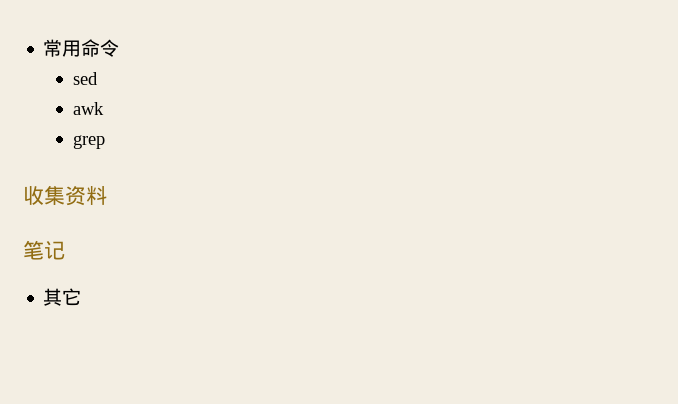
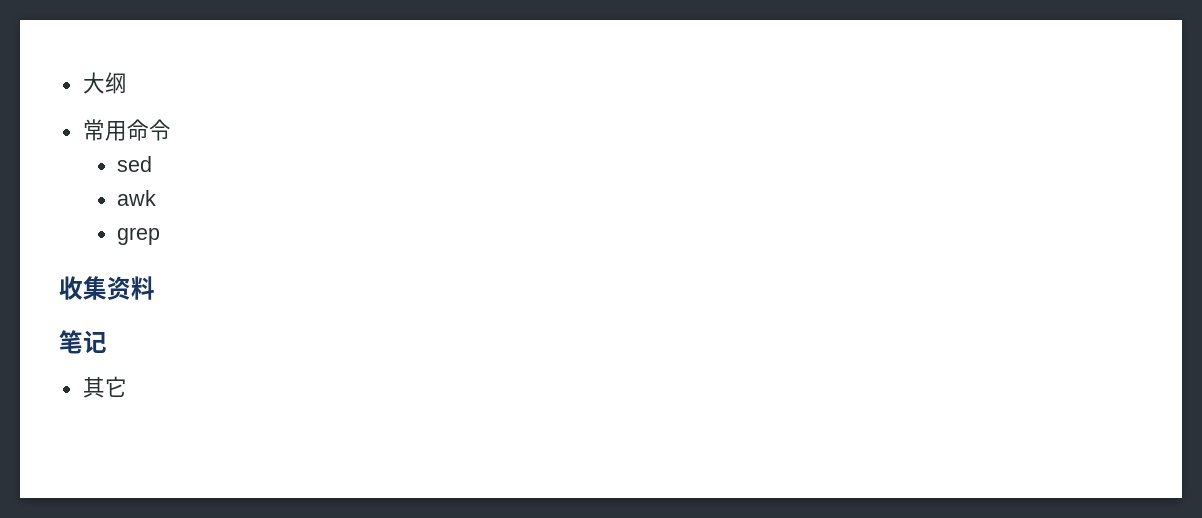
+ 大纲

